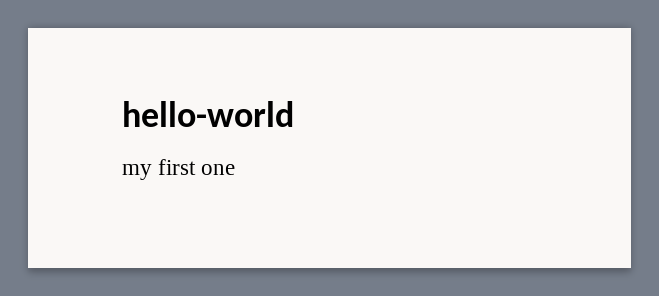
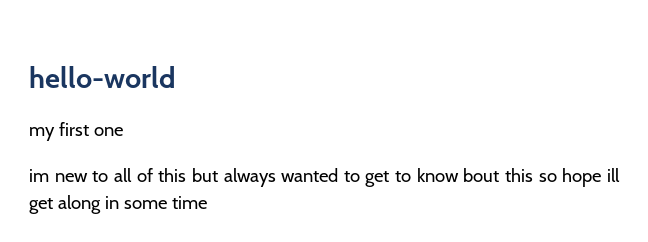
+ im new to all of this but always wanted to get to know bout this so hope ill get along in some time

